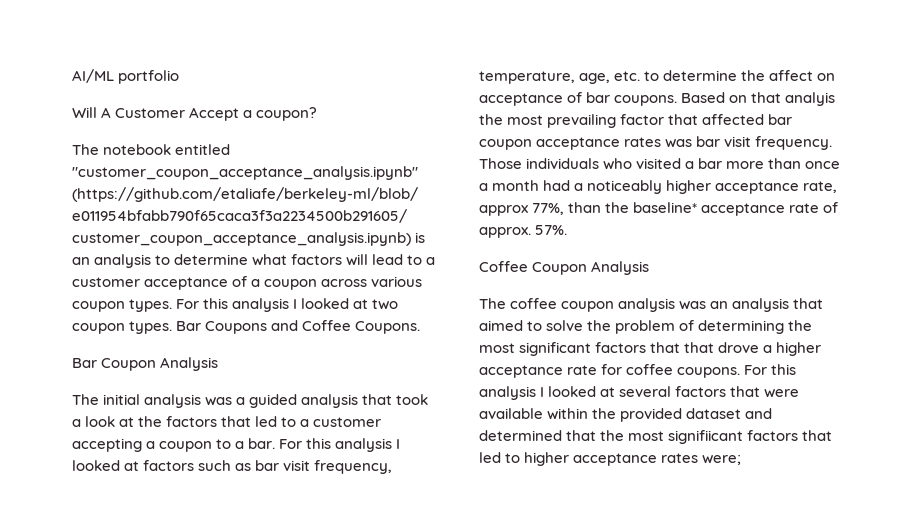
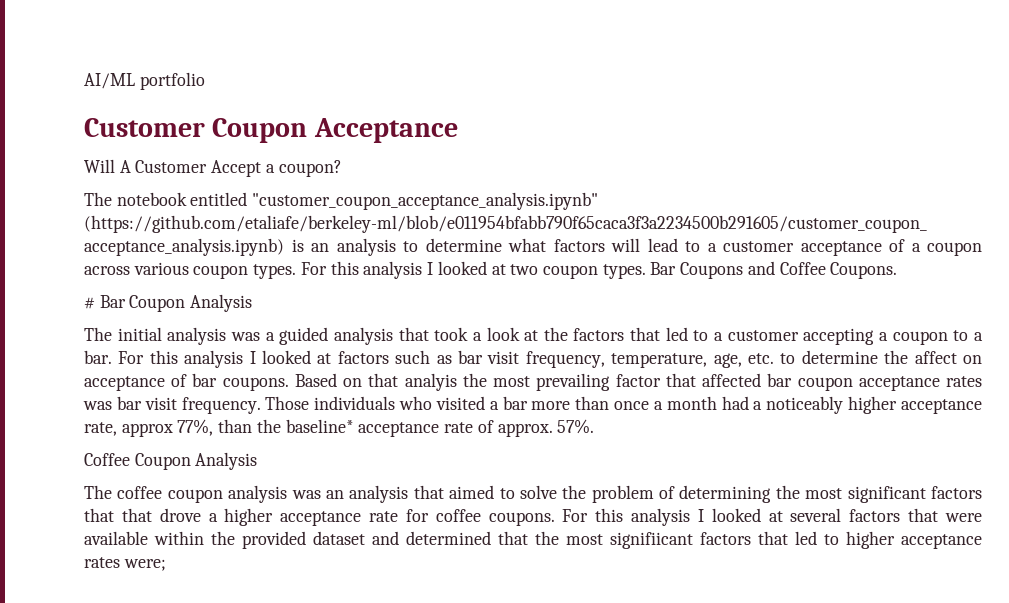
+ Customer Coupon Acceptance
- Bar Coupon Analysis
+ # Bar Coupon Analysis

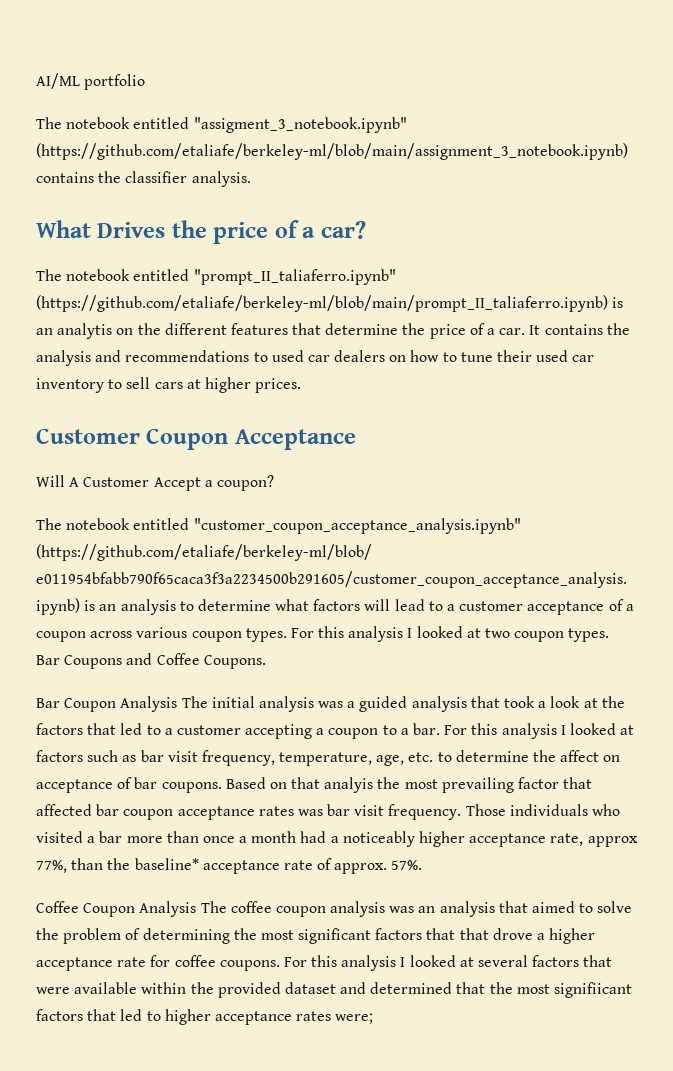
+ The notebook entitled "assigment_3_notebook.ipynb" (https://github.com/etaliafe/berkeley-ml/blob/main/assignment_3_notebook.ipynb) contains the classifier analysis.
+ What Drives the price of a car?
+ The notebook entitled "prompt_II_taliaferro.ipynb" (https://github.com/etaliafe/berkeley-ml/blob/main/prompt_II_taliaferro.ipynb) is an analytis on the different features that determine the price of a car. It contains the analysis and recommendations to used car dealers on how to tune their used car inventory to sell cars at higher prices.
- # Bar Coupon Analysis
- The initial analysis was a guided analysis that took a look at the factors that led to a customer accepting a coupon to a bar.
+ Bar Coupon Analysis The initial analysis was a guided analysis that took a look at the factors that led to a customer accepting a coupon to a bar.
- Coffee Coupon Analysis
- The coffee coupon analysis was an analysis that aimed to solve the problem of determining the most significant factors that that drove a higher acceptance rate for coffee coupons.
+ Coffee Coupon Analysis The coffee coupon analysis was an analysis that aimed to solve the problem of determining the most significant factors that that drove a higher acceptance rate for coffee coupons.

